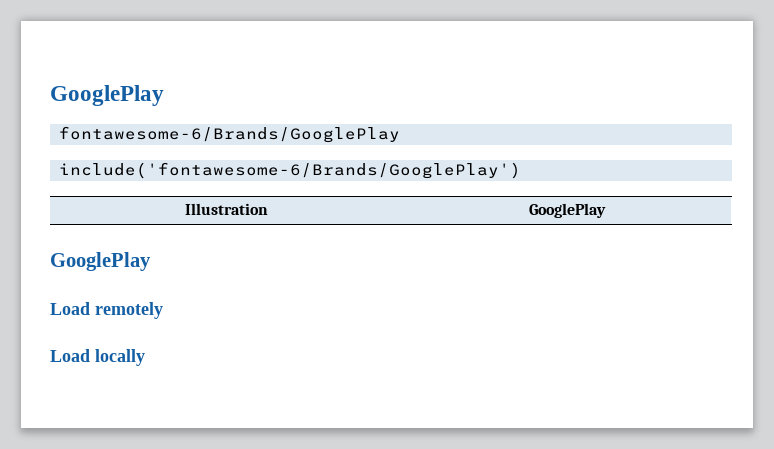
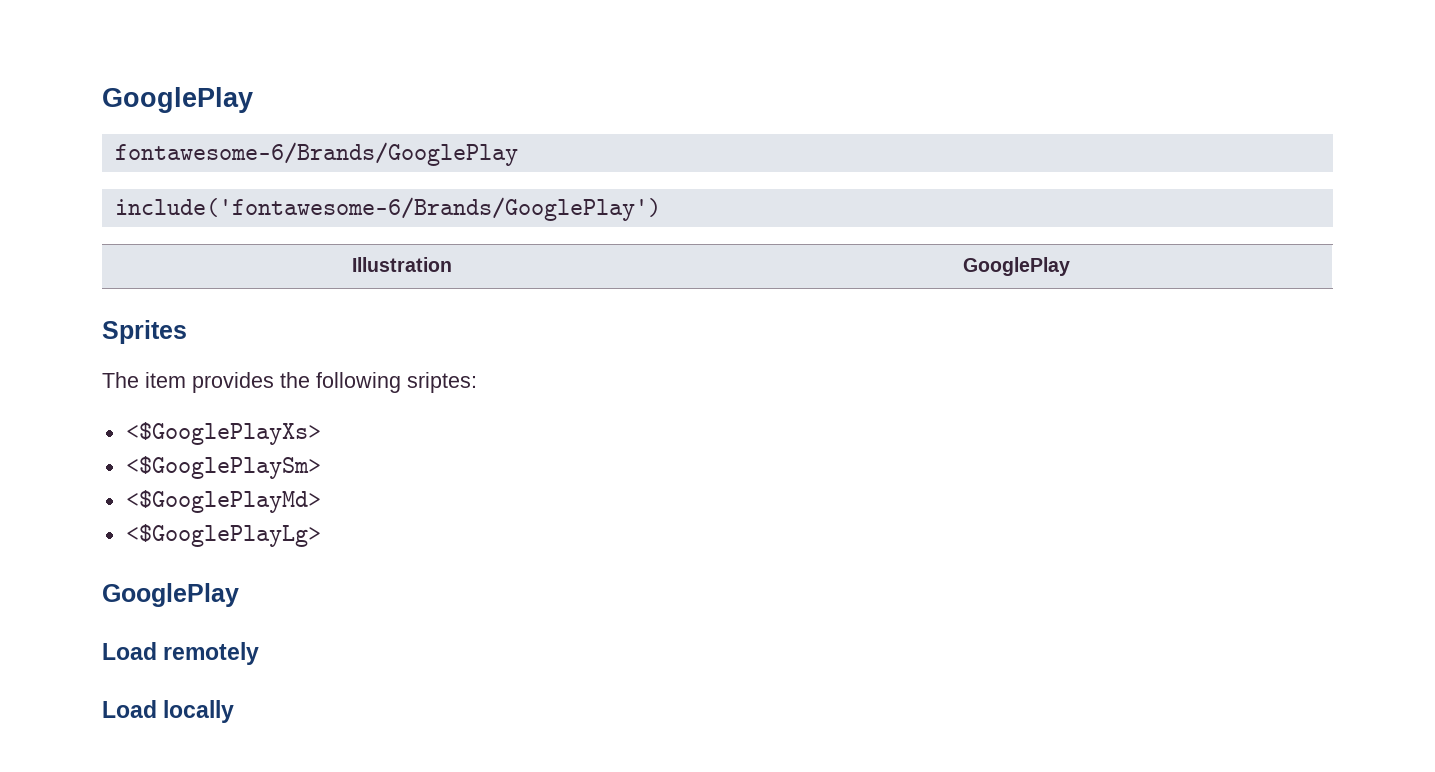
+ Sprites
+ The item provides the following sriptes:
+ <$GooglePlayXs>
+ <$GooglePlaySm>
+ <$GooglePlayMd>
+ <$GooglePlayLg>

